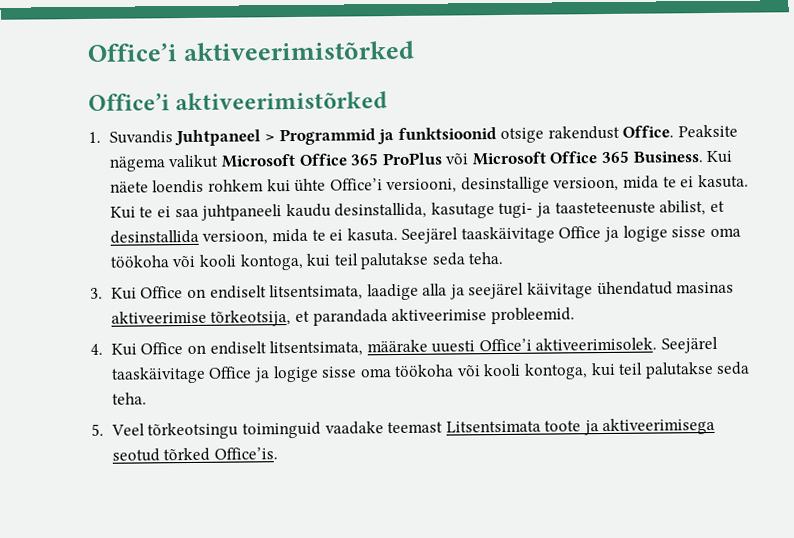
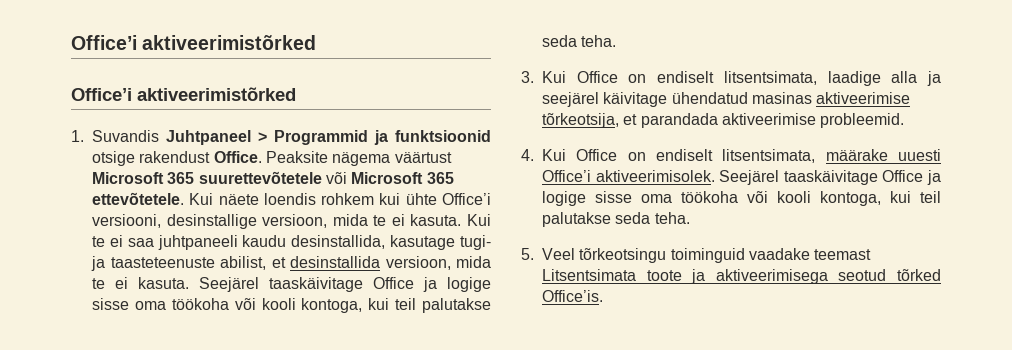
- Peaksite nägema valikut Microsoft Office 365 ProPlus või Microsoft Office 365 Business.
+ Peaksite nägema väärtust Microsoft 365 suurettevõtetele või Microsoft 365 ettevõtetele.

